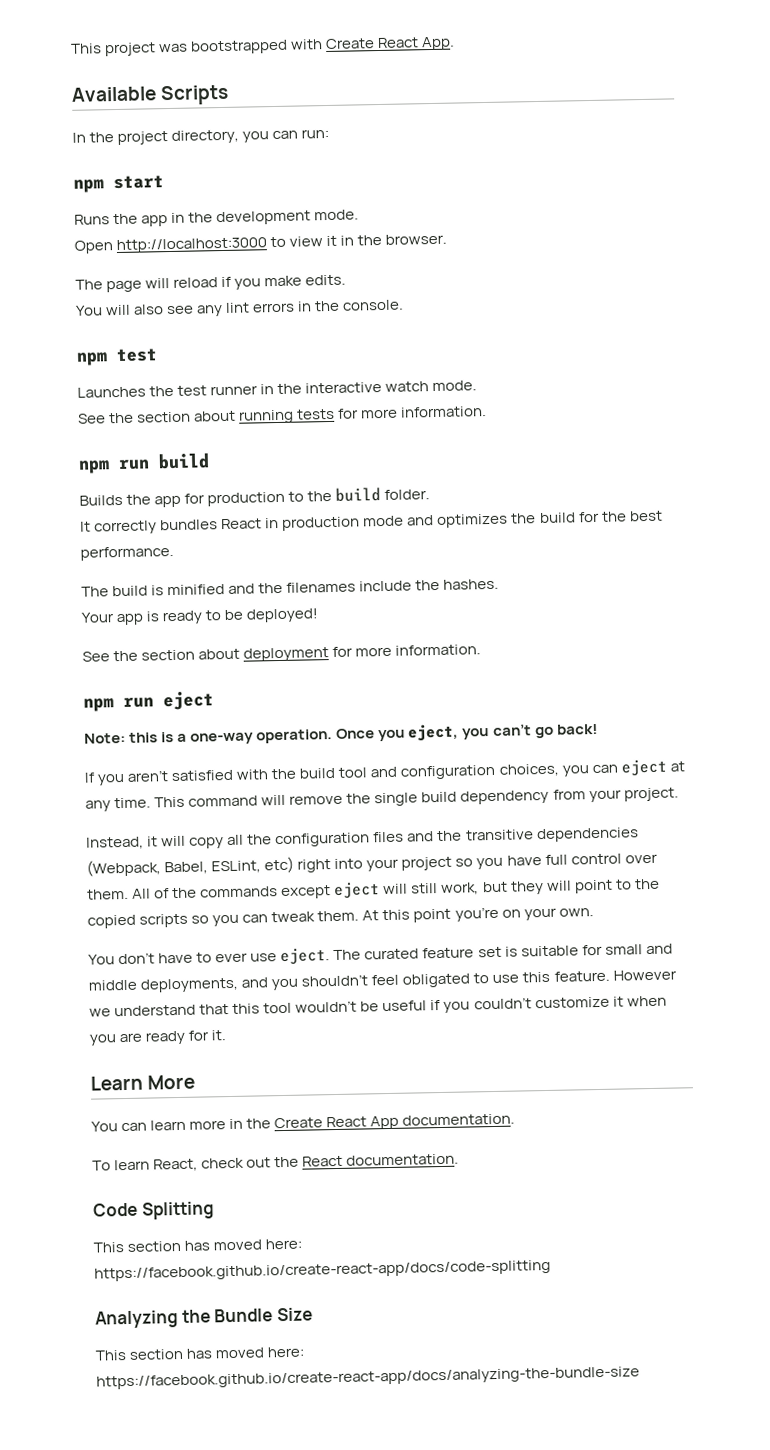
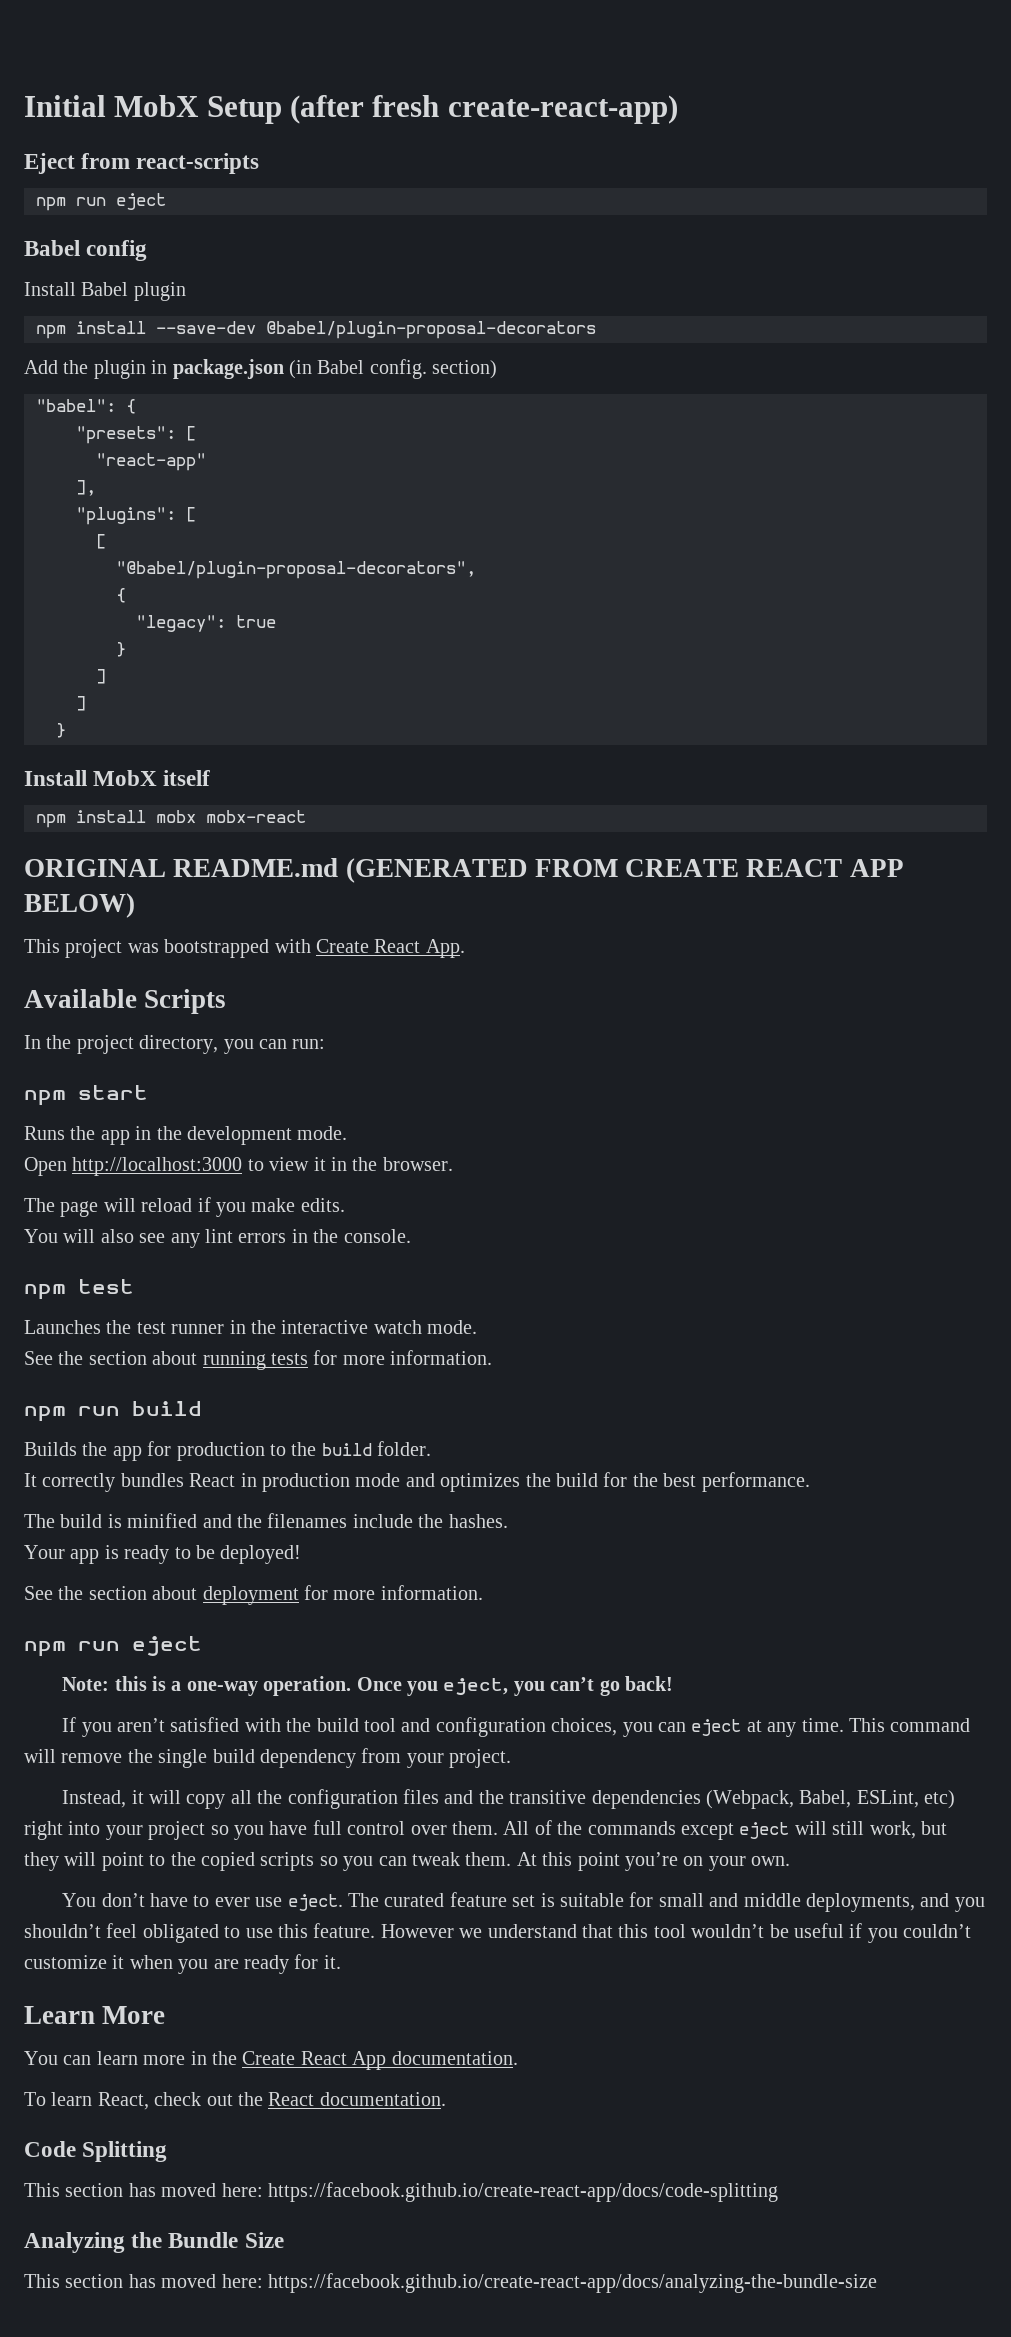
+ Initial MobX Setup (after fresh create-react-app)
+ Eject from react-scripts
+ npm run eject
+ Babel config
+ Install Babel plugin
+ npm install --save-dev @babel/plugin-proposal-decorators
+ Add the plugin in package.json (in Babel config. section)
+ "babel": {
+ "presets": [
+ "react-app"
+ ],
+ "plugins": [
+ [
+ "@babel/plugin-proposal-decorators",
+ {
+ "legacy": true
+ }
+ ]
+ ]
+ }
+ Install MobX itself
+ npm install mobx mobx-react
+ ORIGINAL README.md (GENERATED FROM CREATE REACT APP BELOW)

